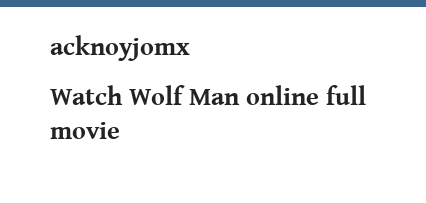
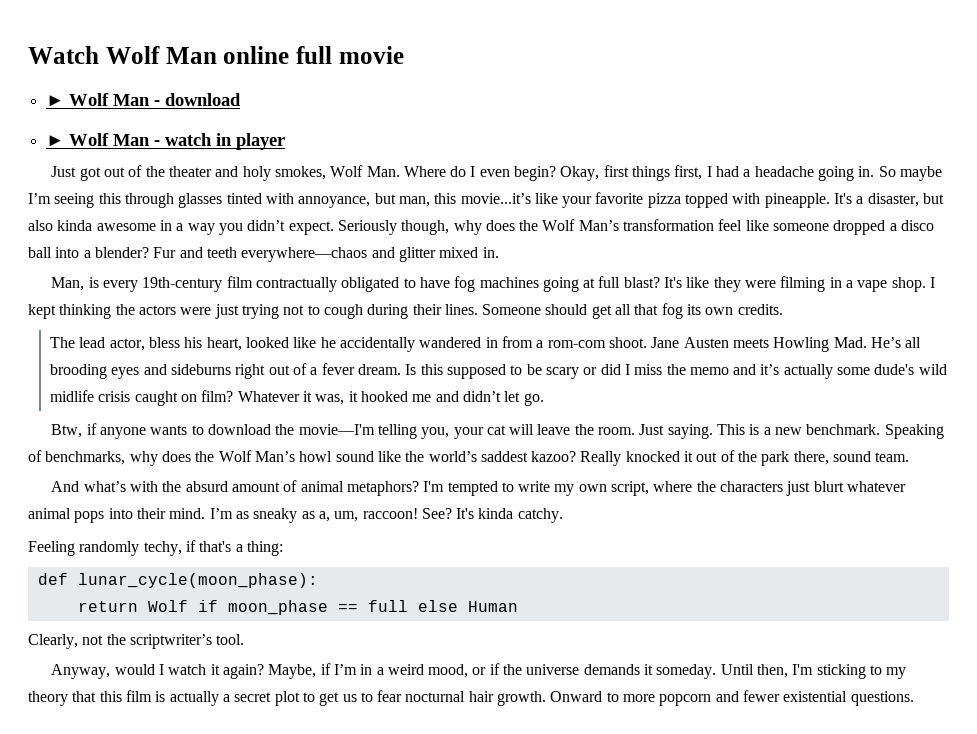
- acknoyjomx
+ ► Wolf Man - download
+ ► Wolf Man - watch in player
+ Just got out of the theater and holy smokes, Wolf Man. Where do I even begin? Okay, first things first, I had a headache going in. So maybe I’m seeing this through glasses tinted with annoyance, but man, this movie...it’s like your favorite pizza topped with pineapple. It's a disaster, but also kinda awesome in a way you didn’t expect. Seriously though, why does the Wolf Man’s transformation feel like someone dropped a disco ball into a blender? Fur and teeth everywhere—chaos and glitter mixed in.
+ Man, is every 19th-century film contractually obligated to have fog machines going at full blast? It's like they were filming in a vape shop. I kept thinking the actors were just trying not to cough during their lines. Someone should get all that fog its own credits.
+ The lead actor, bless his heart, looked like he accidentally wandered in from a rom-com shoot. Jane Austen meets Howling Mad. He’s all brooding eyes and sideburns right out of a fever dream. Is this supposed to be scary or did I miss the memo and it’s actually some dude's wild midlife crisis caught on film? Whatever it was, it hooked me and didn’t let go.
+ Btw, if anyone wants to download the movie—I'm telling you, your cat will leave the room. Just saying. This is a new benchmark. Speaking of benchmarks, why does the Wolf Man’s howl sound like the world’s saddest kazoo? Really knocked it out of the park there, sound team.
+ And what’s with the absurd amount of animal metaphors? I'm tempted to write my own script, where the characters just blurt whatever animal pops into their mind. I’m as sneaky as a, um, raccoon! See? It's kinda catchy.
+ Feeling randomly techy, if that's a thing:
+ def lunar_cycle(moon_phase):
+ return Wolf if moon_phase == full else Human
+ Clearly, not the scriptwriter’s tool.
+ Anyway, would I watch it again? Maybe, if I’m in a weird mood, or if the universe demands it someday. Until then, I'm sticking to my theory that this film is actually a secret plot to get us to fear nocturnal hair growth. Onward to more popcorn and fewer existential questions.

